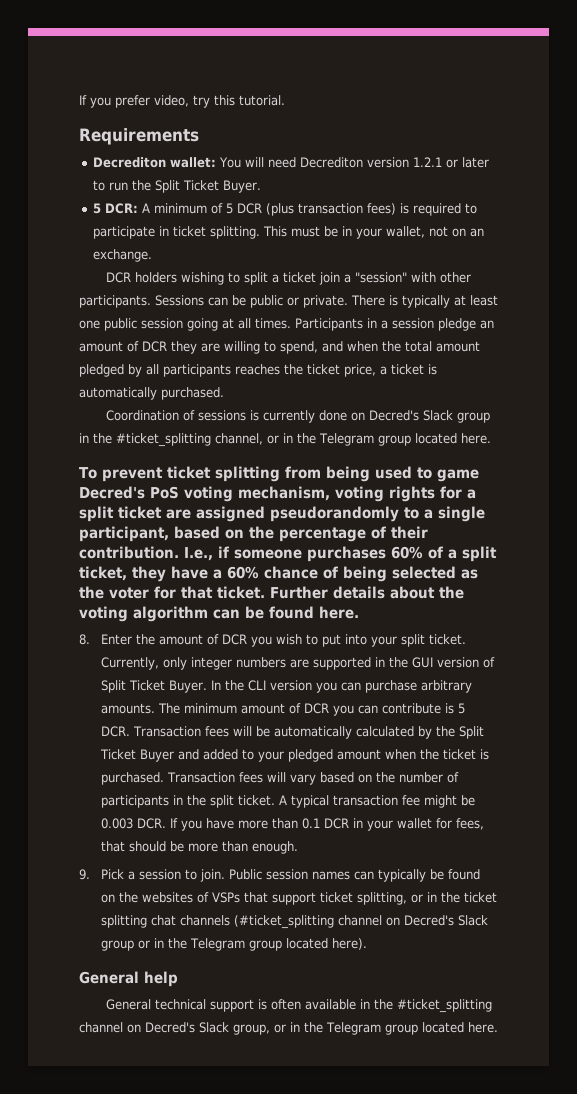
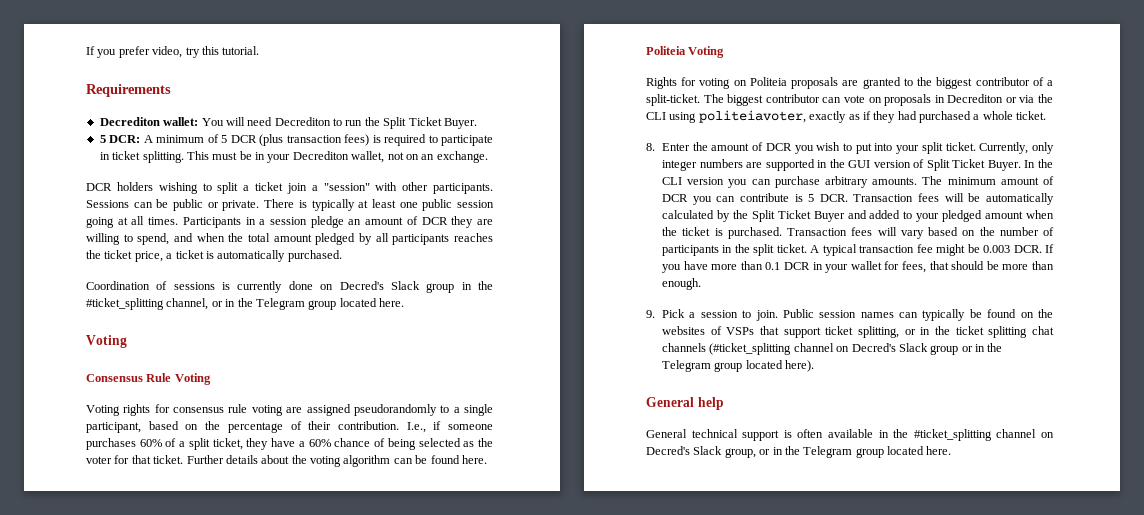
- Decrediton wallet: You will need Decrediton version 1.2.1 or later to run the Split Ticket Buyer.
+ Decrediton wallet: You will need Decrediton to run the Split Ticket Buyer.
- This must be in your wallet, not on an exchange.
+ This must be in your Decrediton wallet, not on an exchange.
  Coordination of sessions is currently done on Decred's Slack group in the #ticket_splitting channel, or in the Telegram group located here.
- To prevent ticket splitting from being used to game Decred's PoS voting mechanism, voting rights for a split ticket are assigned pseudorandomly to a single participant, based on the percentage of their contribution.
+ Voting
+ Consensus Rule Voting
+ Voting rights for consensus rule voting are assigned pseudorandomly to a single participant, based on the percentage of their contribution.
+ Politeia Voting
+ Rights for voting on Politeia proposals are granted to the biggest contributor of a split-ticket. The biggest contributor can vote on proposals in Decrediton or via the CLI using politeiavoter, exactly as if they had purchased a whole ticket.

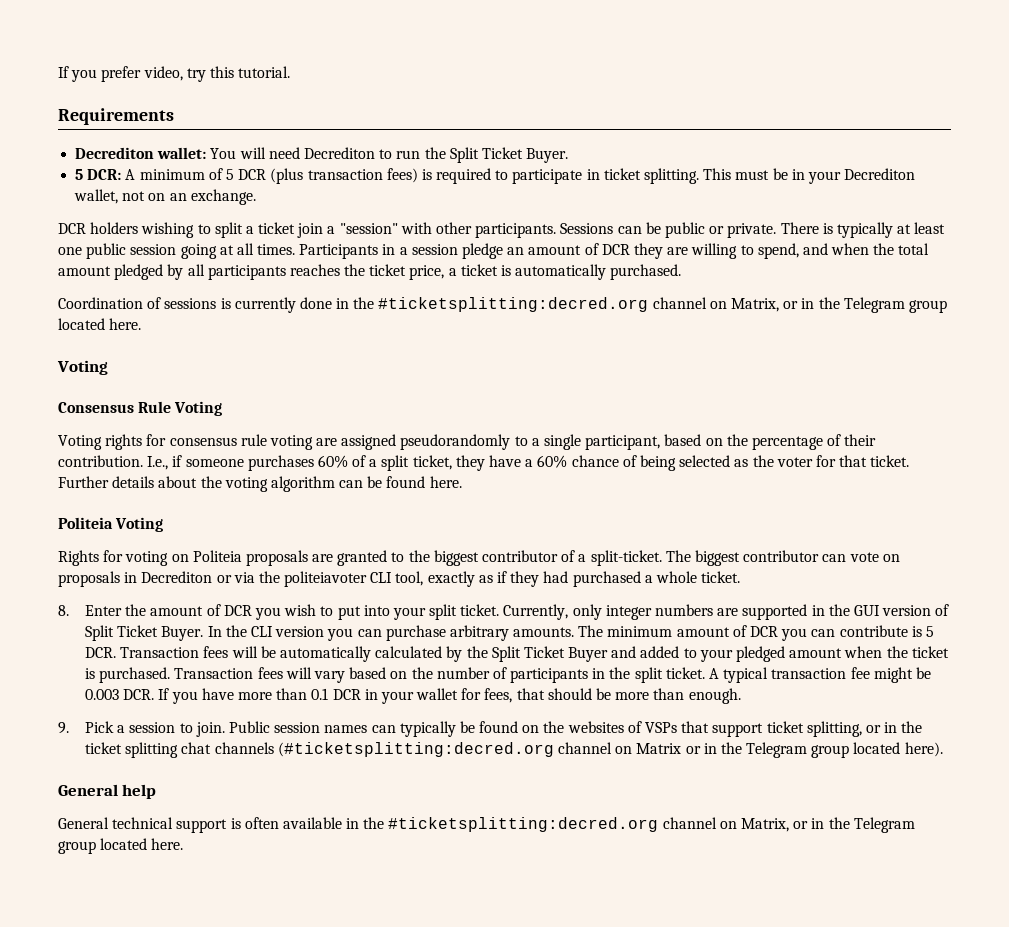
- Coordination of sessions is currently done on Decred's Slack group in the #ticket_splitting channel, or in the Telegram group located here.
+ Coordination of sessions is currently done in the #ticketsplitting:decred.org channel on Matrix, or in the Telegram group located here.
- The biggest contributor can vote on proposals in Decrediton or via the CLI using politeiavoter, exactly as if they had purchased a whole ticket.
+ The biggest contributor can vote on proposals in Decrediton or via the politeiavoter CLI tool, exactly as if they had purchased a whole ticket.
- Public session names can typically be found on the websites of VSPs that support ticket splitting, or in the ticket splitting chat channels (#ticket_splitting channel on Decred's Slack group or in the Telegram group located here).
+ Public session names can typically be found on the websites of VSPs that support ticket splitting, or in the ticket splitting chat channels (#ticketsplitting:decred.org channel on Matrix or in the Telegram group located here).
- General technical support is often available in the #ticket_splitting channel on Decred's Slack group, or in the Telegram group located here.
+ General technical support is often available in the #ticketsplitting:decred.org channel on Matrix, or in the Telegram group located here.

